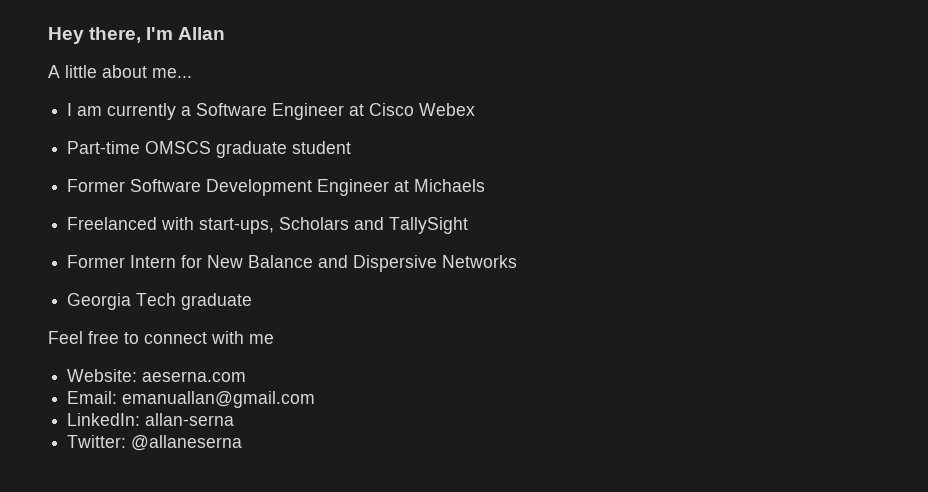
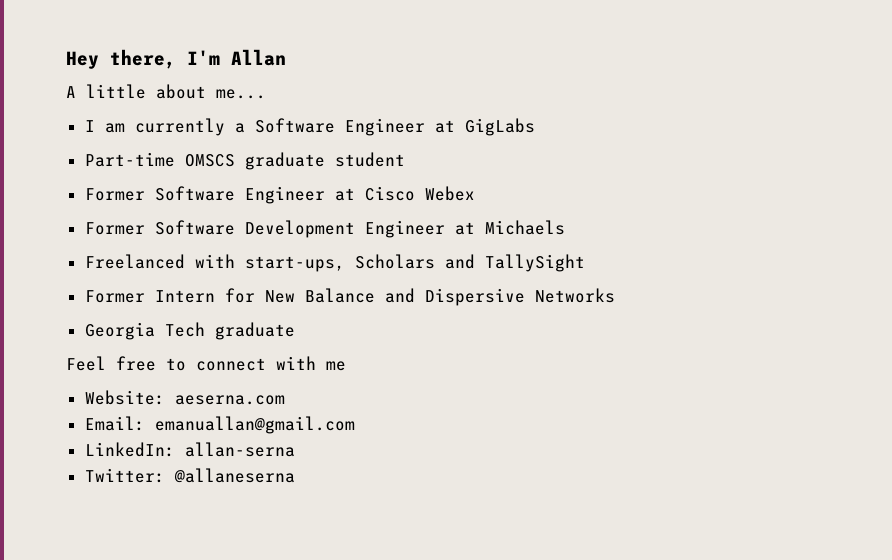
- I am currently a Software Engineer at Cisco Webex
+ I am currently a Software Engineer at GigLabs
+ Former Software Engineer at Cisco Webex

